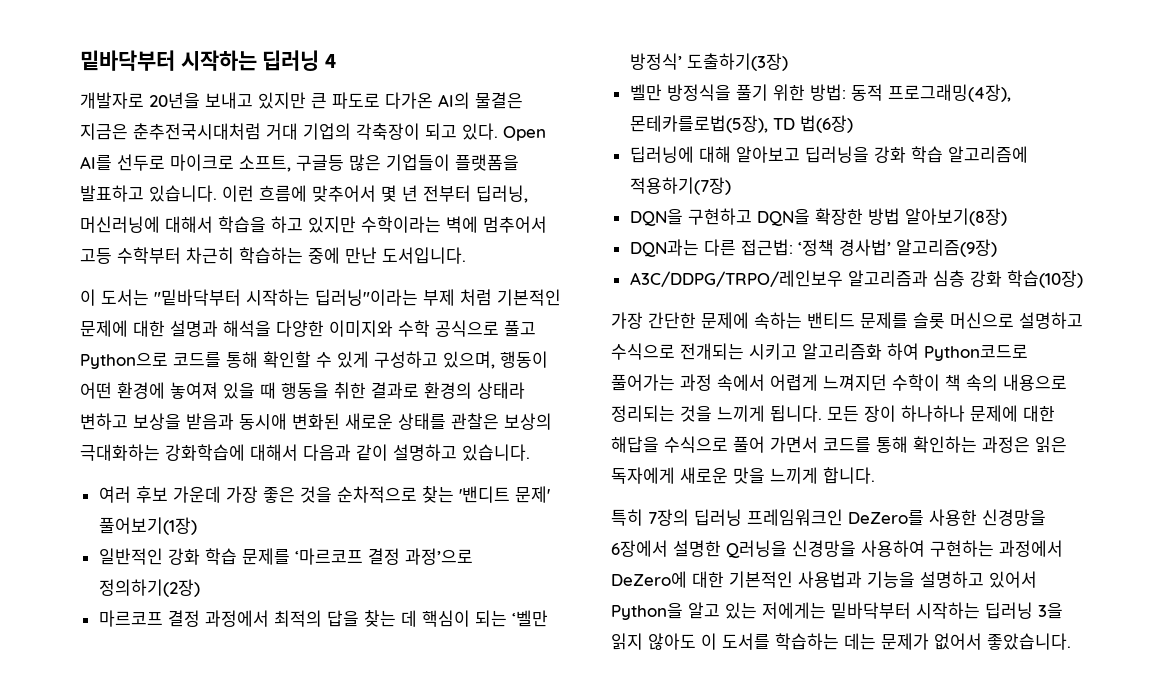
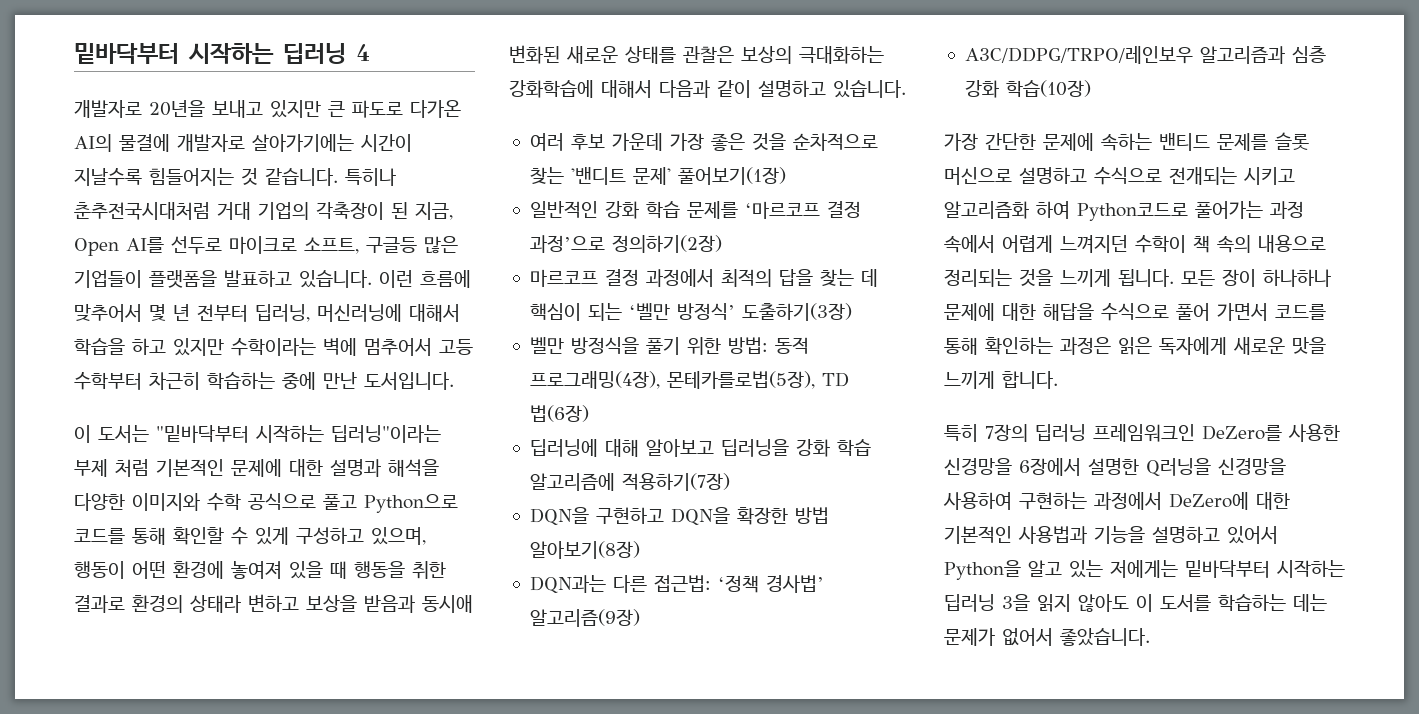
- 개발자로 20년을 보내고 있지만 큰 파도로 다가온 AI의 물결은 지금은 춘추전국시대처럼 거대 기업의 각축장이 되고 있다. Open AI를 선두로 마이크로 소프트, 구글등 많은 기업들이 플랫폼을 발표하고 있습니다.
+ 개발자로 20년을 보내고 있지만 큰 파도로 다가온 AI의 물결에 개발자로 살아가기에는 시간이 지날수록 힘들어지는 것 같습니다. 특히나 춘추전국시대처럼 거대 기업의 각축장이 된 지금, Open AI를 선두로 마이크로 소프트, 구글등 많은 기업들이 플랫폼을 발표하고 있습니다.

